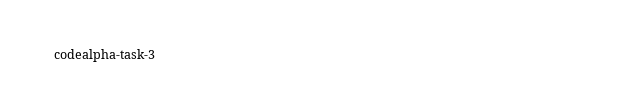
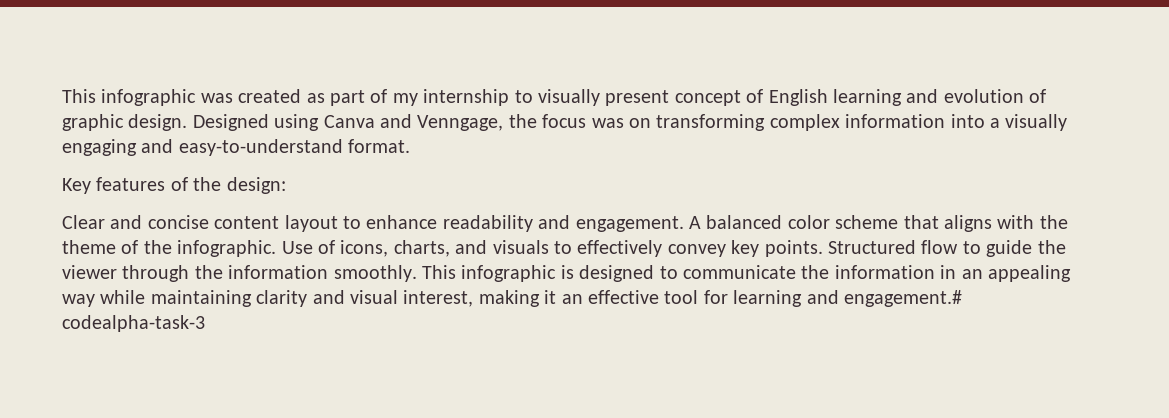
- codealpha-task-3
+ This infographic was created as part of my internship to visually present concept of English learning and evolution of graphic design. Designed using Canva and Venngage, the focus was on transforming complex information into a visually engaging and easy-to-understand format.
+ Key features of the design:
+ Clear and concise content layout to enhance readability and engagement. A balanced color scheme that aligns with the theme of the infographic. Use of icons, charts, and visuals to effectively convey key points. Structured flow to guide the viewer through the information smoothly. This infographic is designed to communicate the information in an appealing way while maintaining clarity and visual interest, making it an effective tool for learning and engagement.# codealpha-task-3

